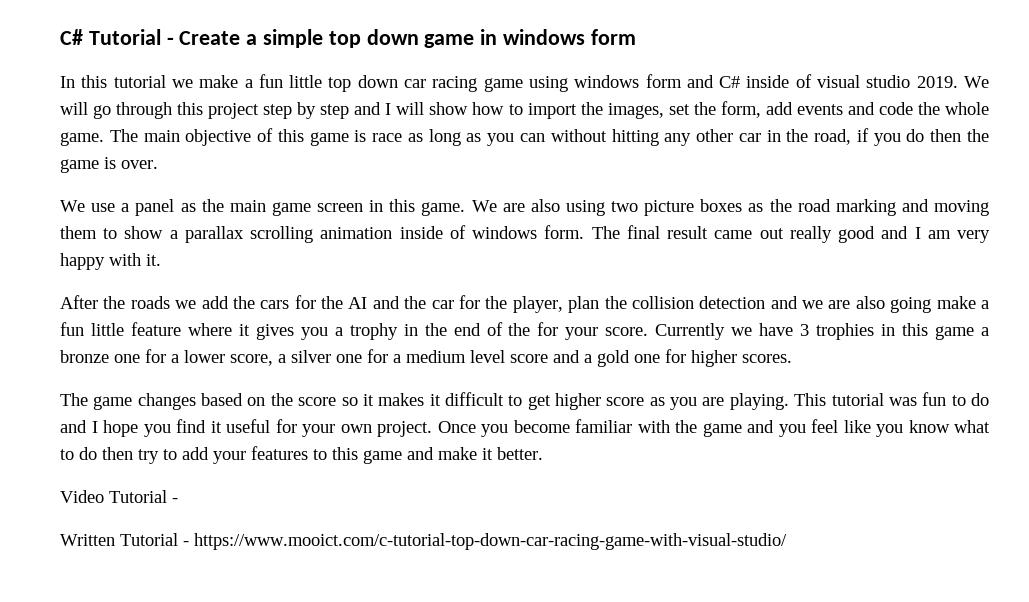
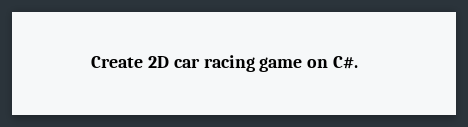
- C# Tutorial - Create a simple top down game in windows form
- In this tutorial we make a fun little top down car racing game using windows form and C# inside of visual studio 2019. We will go through this project step by step and I will show how to import the images, set the form, add events and code the whole game. The main objective of this game is race as long as you can without hitting any other car in the road, if you do then the game is over.
- We use a panel as the main game screen in this game. We are also using two picture boxes as the road marking and moving them to show a parallax scrolling animation inside of windows form. The final result came out really good and I am very happy with it.
- After the roads we add the cars for the AI and the car for the player, plan the collision detection and we are also going make a fun little feature where it gives you a trophy in the end of the for your score. Currently we have 3 trophies in this game a bronze one for a lower score, a silver one for a medium level score and a gold one for higher scores.
- The game changes based on the score so it makes it difficult to get higher score as you are playing. This tutorial was fun to do and I hope you find it useful for your own project. Once you become familiar with the game and you feel like you know what to do then try to add your features to this game and make it better.
- Video Tutorial -
- Written Tutorial - https://www.mooict.com/c-tutorial-top-down-car-racing-game-with-visual-studio/
+ Create 2D car racing game on C#.

